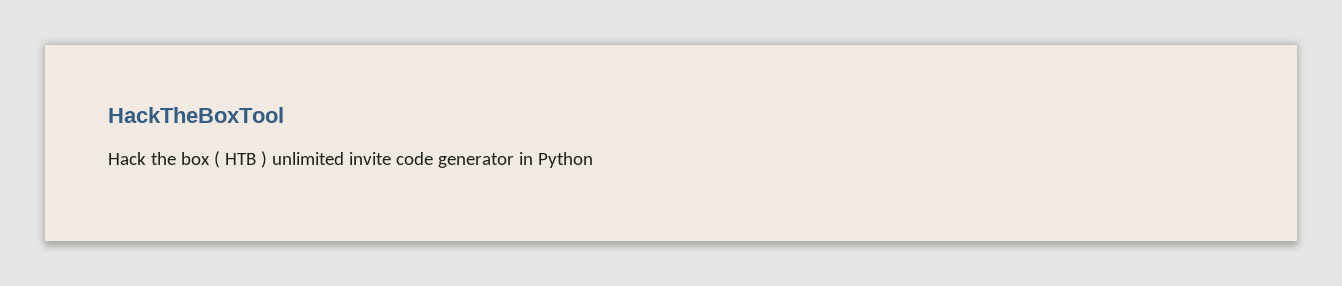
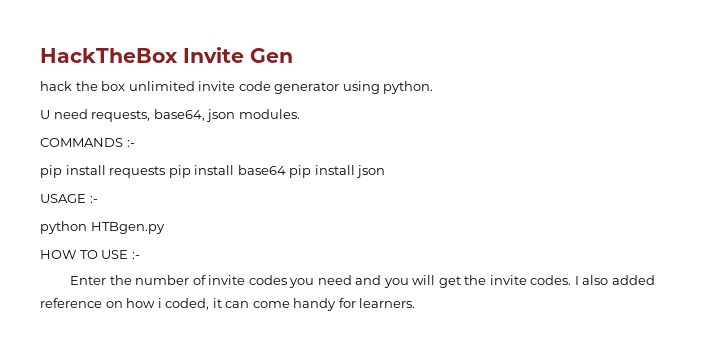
- HackTheBoxTool
- Hack the box ( HTB ) unlimited invite code generator in Python
+ HackTheBox Invite Gen
+ hack the box unlimited invite code generator using python.
+ U need requests, base64, json modules.
+ COMMANDS :-
+ pip install requests pip install base64 pip install json
+ USAGE :-
+ python HTBgen.py
+ HOW TO USE :-
+ Enter the number of invite codes you need and you will get the invite codes. I also added reference on how i coded, it can come handy for learners.

